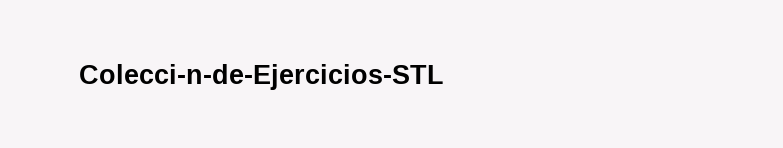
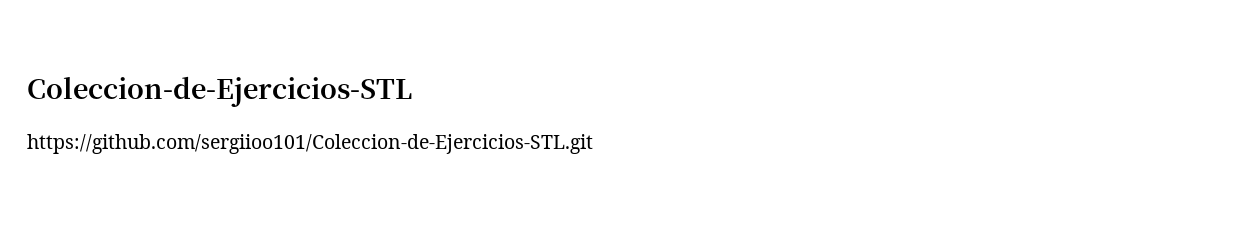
- Colecci-n-de-Ejercicios-STL
+ Coleccion-de-Ejercicios-STL
+ https://github.com/sergiioo101/Coleccion-de-Ejercicios-STL.git

